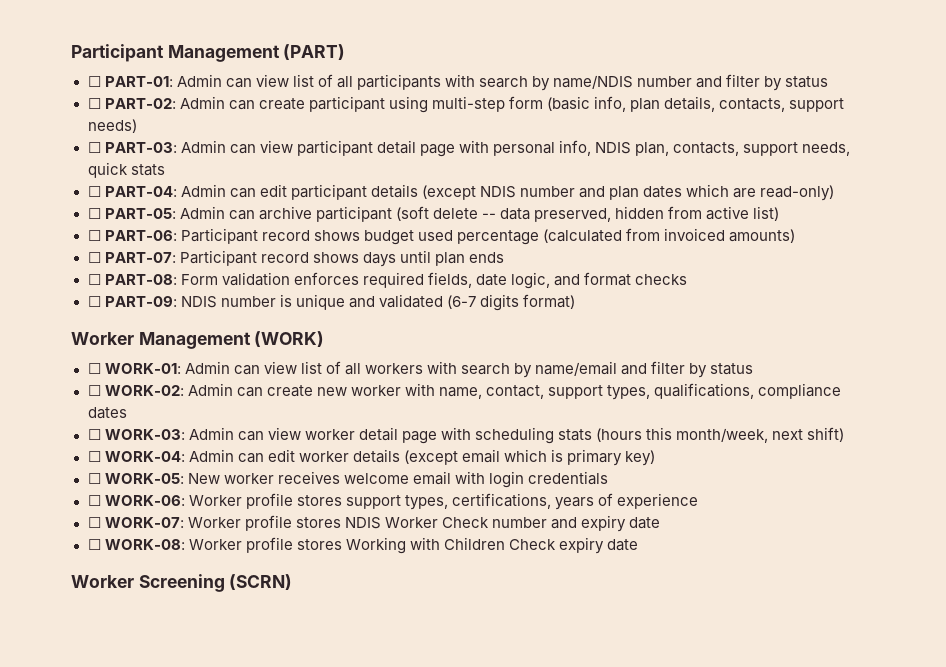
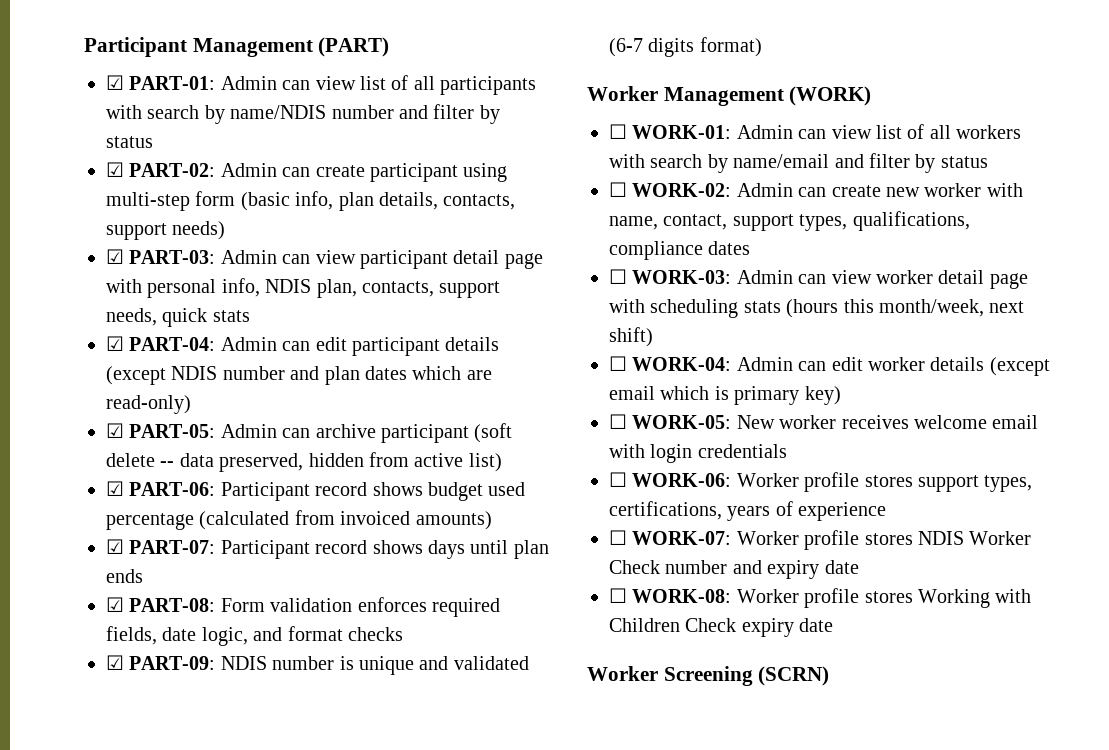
- ☐ PART-01: Admin can view list of all participants with search by name/NDIS number and filter by status
+ ☑ PART-01: Admin can view list of all participants with search by name/NDIS number and filter by status
- ☐ PART-02: Admin can create participant using multi-step form (basic info, plan details, contacts, support needs)
+ ☑ PART-02: Admin can create participant using multi-step form (basic info, plan details, contacts, support needs)
- ☐ PART-03: Admin can view participant detail page with personal info, NDIS plan, contacts, support needs, quick stats
+ ☑ PART-03: Admin can view participant detail page with personal info, NDIS plan, contacts, support needs, quick stats
- ☐ PART-04: Admin can edit participant details (except NDIS number and plan dates which are read-only)
+ ☑ PART-04: Admin can edit participant details (except NDIS number and plan dates which are read-only)
- ☐ PART-05: Admin can archive participant (soft delete -- data preserved, hidden from active list)
+ ☑ PART-05: Admin can archive participant (soft delete -- data preserved, hidden from active list)
- ☐ PART-06: Participant record shows budget used percentage (calculated from invoiced amounts)
+ ☑ PART-06: Participant record shows budget used percentage (calculated from invoiced amounts)
- ☐ PART-07: Participant record shows days until plan ends
+ ☑ PART-07: Participant record shows days until plan ends
- ☐ PART-08: Form validation enforces required fields, date logic, and format checks
+ ☑ PART-08: Form validation enforces required fields, date logic, and format checks
- ☐ PART-09: NDIS number is unique and validated (6-7 digits format)
+ ☑ PART-09: NDIS number is unique and validated (6-7 digits format)

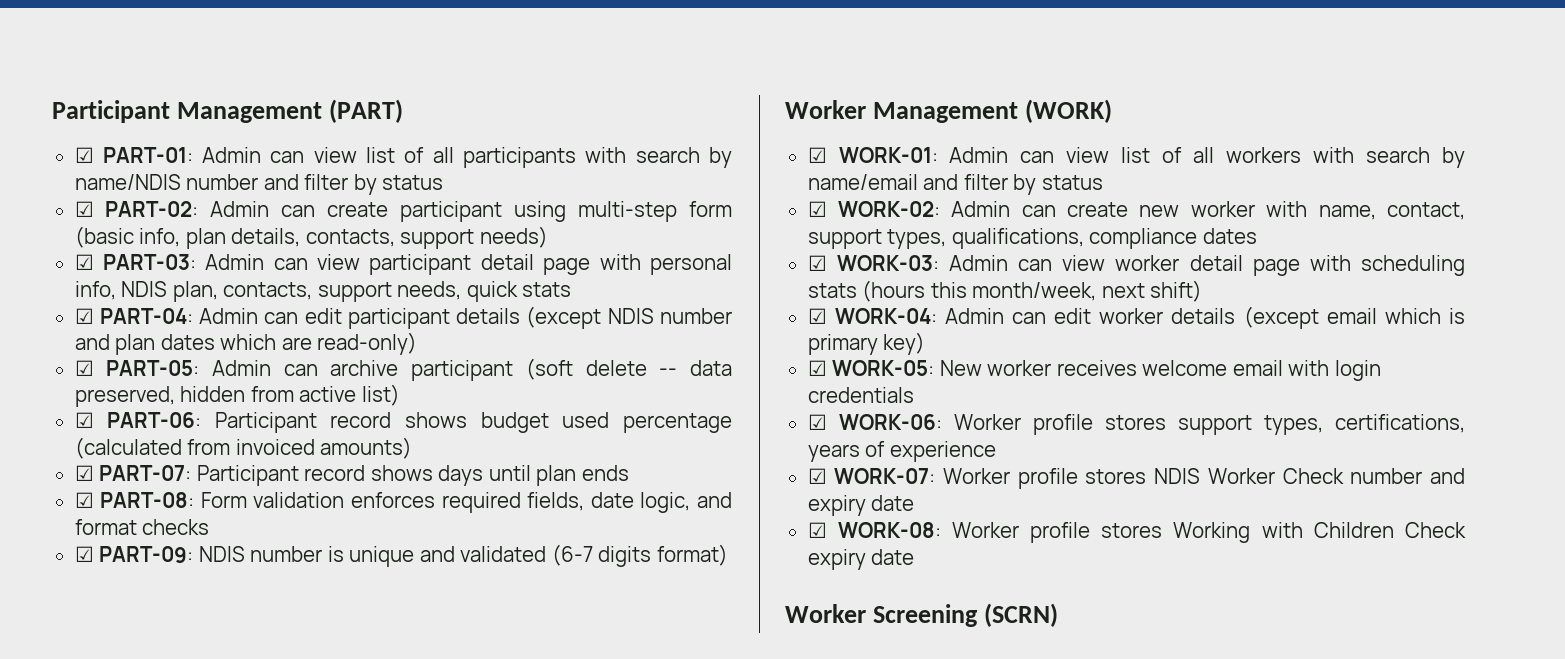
- ☐ WORK-01: Admin can view list of all workers with search by name/email and filter by status
+ ☑ WORK-01: Admin can view list of all workers with search by name/email and filter by status
- ☐ WORK-02: Admin can create new worker with name, contact, support types, qualifications, compliance dates
+ ☑ WORK-02: Admin can create new worker with name, contact, support types, qualifications, compliance dates
- ☐ WORK-03: Admin can view worker detail page with scheduling stats (hours this month/week, next shift)
+ ☑ WORK-03: Admin can view worker detail page with scheduling stats (hours this month/week, next shift)
- ☐ WORK-04: Admin can edit worker details (except email which is primary key)
+ ☑ WORK-04: Admin can edit worker details (except email which is primary key)
- ☐ WORK-05: New worker receives welcome email with login credentials
+ ☑ WORK-05: New worker receives welcome email with login credentials
- ☐ WORK-06: Worker profile stores support types, certifications, years of experience
+ ☑ WORK-06: Worker profile stores support types, certifications, years of experience
- ☐ WORK-07: Worker profile stores NDIS Worker Check number and expiry date
+ ☑ WORK-07: Worker profile stores NDIS Worker Check number and expiry date
- ☐ WORK-08: Worker profile stores Working with Children Check expiry date
+ ☑ WORK-08: Worker profile stores Working with Children Check expiry date

